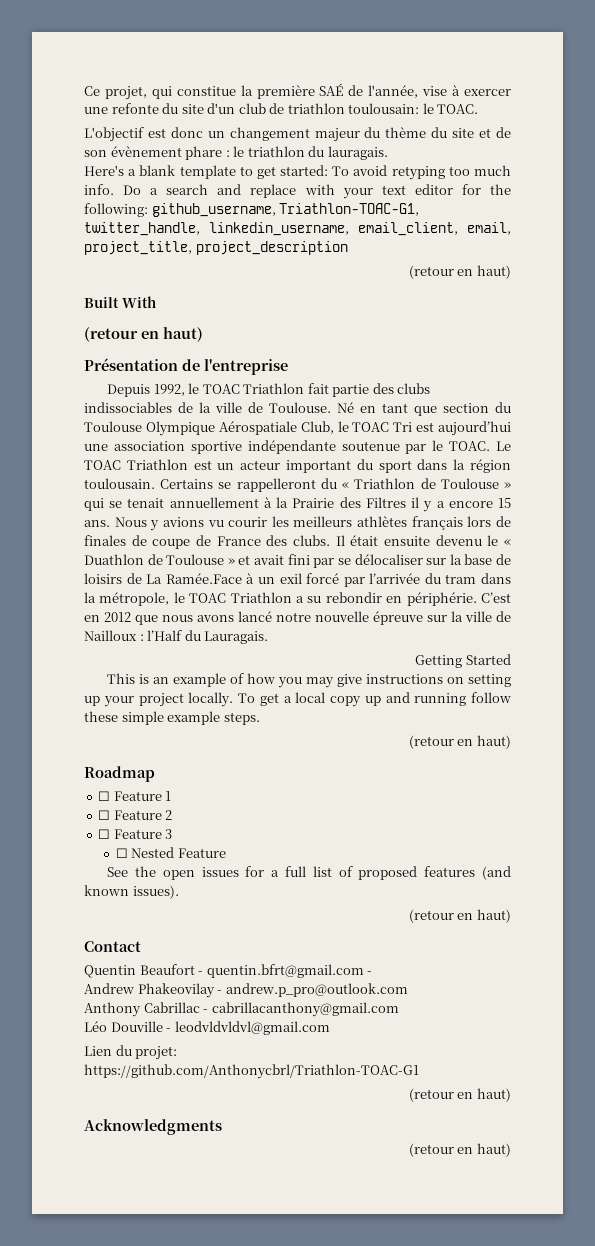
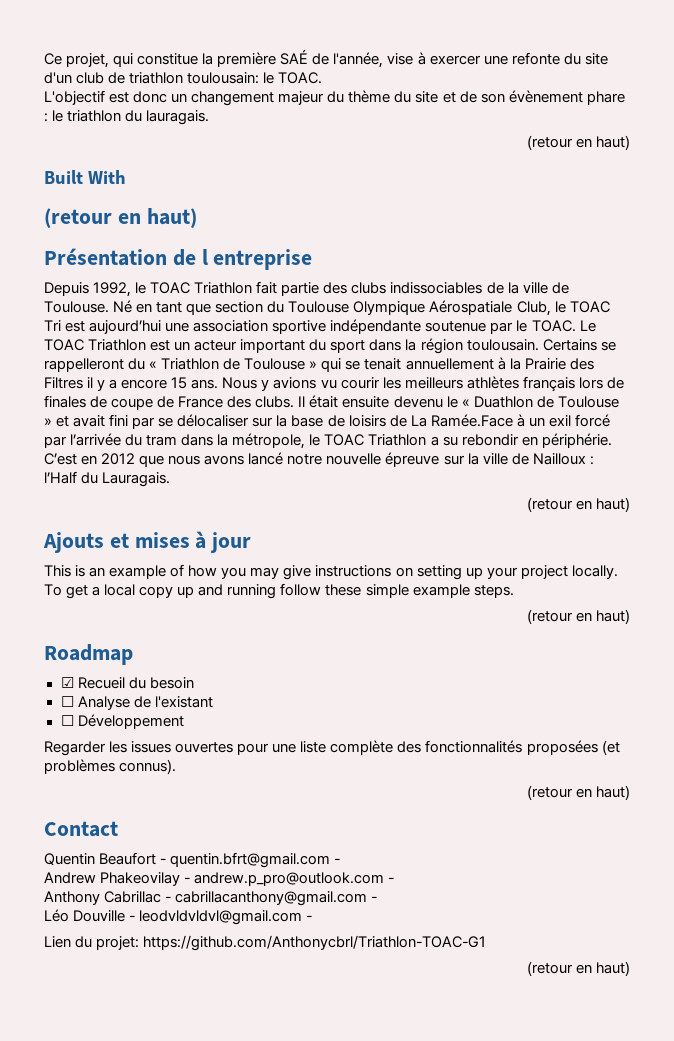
- Here's a blank template to get started: To avoid retyping too much info. Do a search and replace with your text editor for the following: github_username, Triathlon-TOAC-G1, twitter_handle, linkedin_username, email_client, email, project_title, project_description
- Présentation de l'entreprise
+ Présentation de l entreprise
  C’est en 2012 que nous avons lancé notre nouvelle épreuve sur la ville de Nailloux : l’Half du Lauragais.
- Getting Started
+ (retour en haut)
+ Ajouts et mises à jour
- ☐ Feature 1
- ☐ Feature 2
- ☐ Feature 3
- ☐ Nested Feature
- See the open issues for a full list of proposed features (and known issues).
+ ☑ Recueil du besoin
+ ☐ Analyse de l'existant
+ ☐ Développement
+ Regarder les issues ouvertes pour une liste complète des fonctionnalités proposées (et problèmes connus).
- Andrew Phakeovilay - andrew.p_pro@outlook.com
+ Andrew Phakeovilay - andrew.p_pro@outlook.com -
- Anthony Cabrillac - cabrillacanthony@gmail.com
+ Anthony Cabrillac - cabrillacanthony@gmail.com -
- Léo Douville - leodvldvldvl@gmail.com
+ Léo Douville - leodvldvldvl@gmail.com -
- Acknowledgments
- (retour en haut)

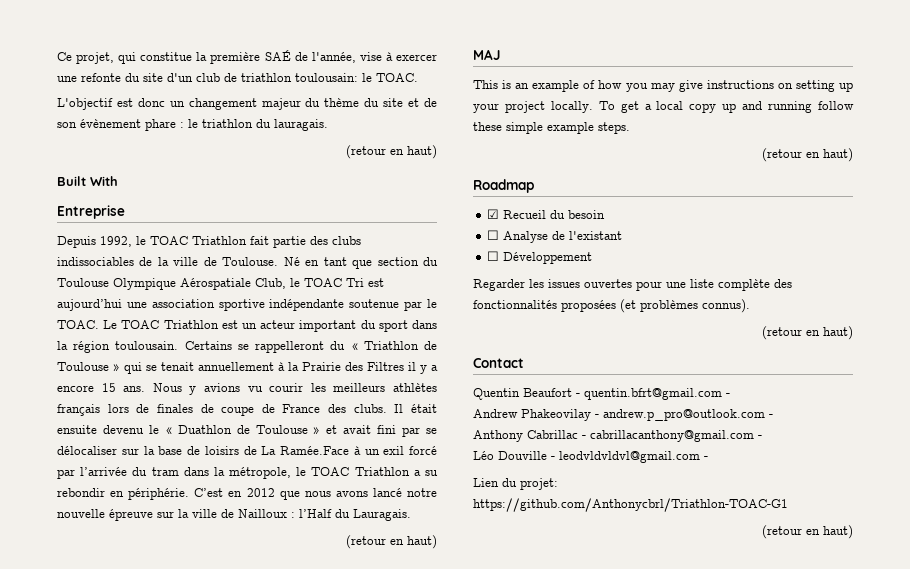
  Built With
- (retour en haut)
- Présentation de l entreprise
+ Entreprise
- Ajouts et mises à jour
+ MAJ

